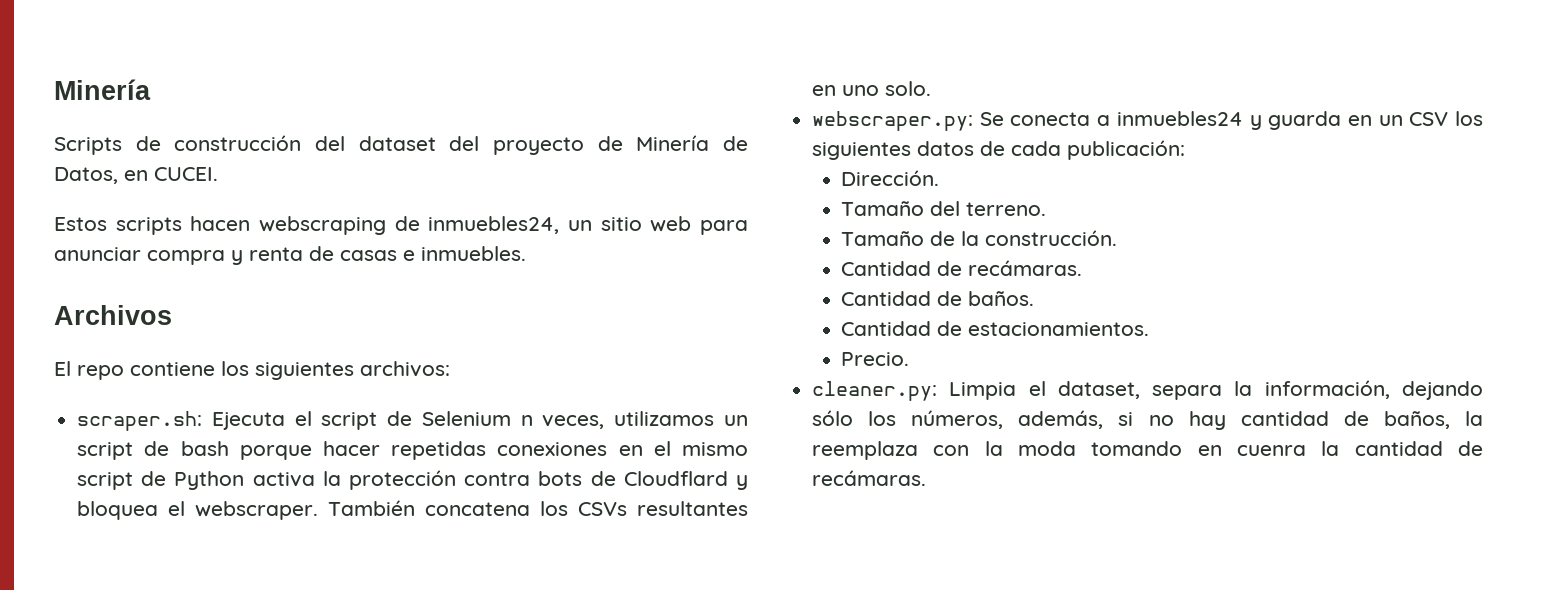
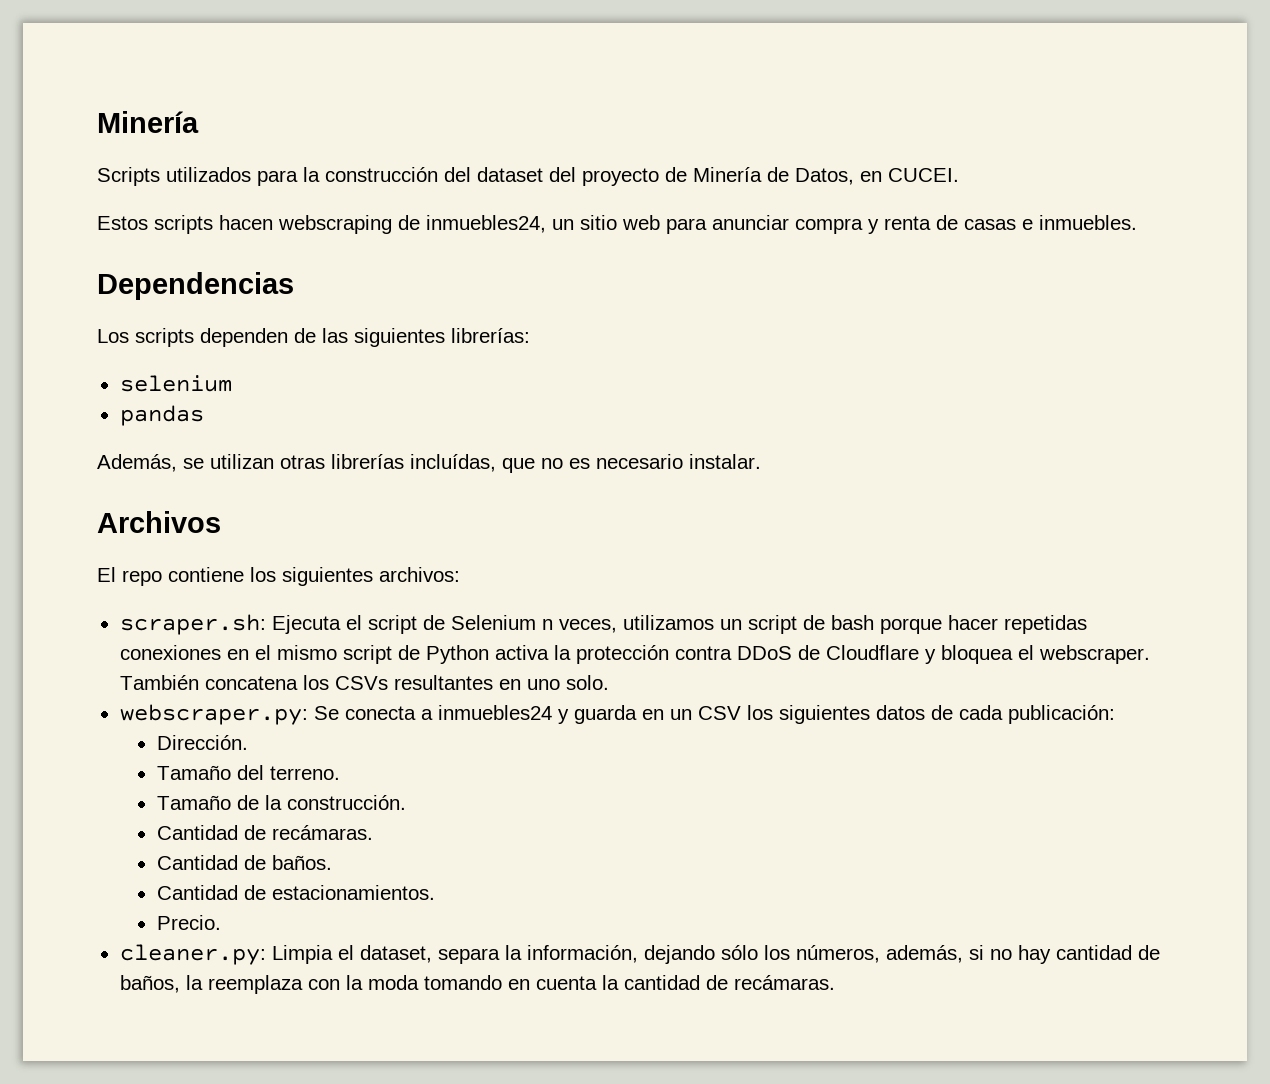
- Scripts de construcción del dataset del proyecto de Minería de Datos, en CUCEI.
+ Scripts utilizados para la construcción del dataset del proyecto de Minería de Datos, en CUCEI.
+ Dependencias
+ Los scripts dependen de las siguientes librerías:
+ selenium
+ pandas
+ Además, se utilizan otras librerías incluídas, que no es necesario instalar.
- scraper.sh: Ejecuta el script de Selenium n veces, utilizamos un script de bash porque hacer repetidas conexiones en el mismo script de Python activa la protección contra bots de Cloudflard y bloquea el webscraper.
+ scraper.sh: Ejecuta el script de Selenium n veces, utilizamos un script de bash porque hacer repetidas conexiones en el mismo script de Python activa la protección contra DDoS de Cloudflare y bloquea el webscraper.
- cleaner.py: Limpia el dataset, separa la información, dejando sólo los números, además, si no hay cantidad de baños, la reemplaza con la moda tomando en cuenra la cantidad de recámaras.
+ cleaner.py: Limpia el dataset, separa la información, dejando sólo los números, además, si no hay cantidad de baños, la reemplaza con la moda tomando en cuenta la cantidad de recámaras.

